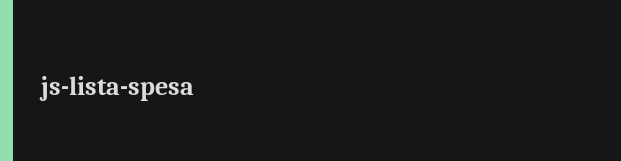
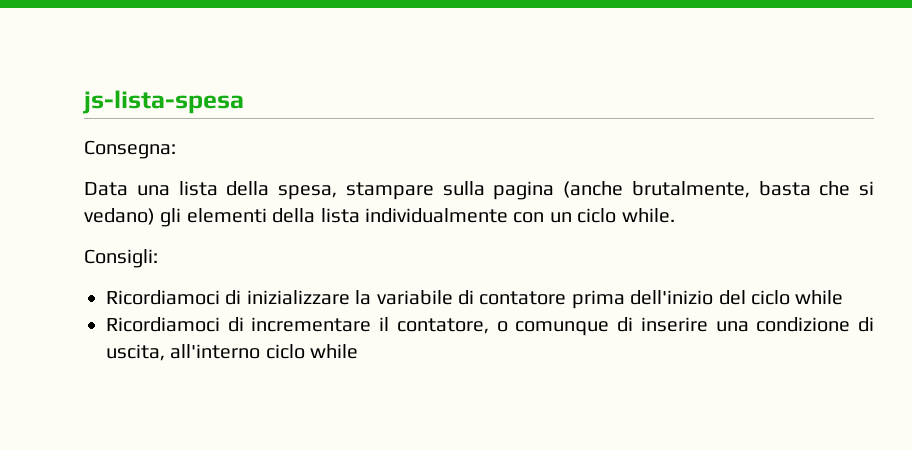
+ Consegna:
+ Data una lista della spesa, stampare sulla pagina (anche brutalmente, basta che si vedano) gli elementi della lista individualmente con un ciclo while.
+ Consigli:
+ Ricordiamoci di inizializzare la variabile di contatore prima dell'inizio del ciclo while
+ Ricordiamoci di incrementare il contatore, o comunque di inserire una condizione di uscita, all'interno ciclo while

